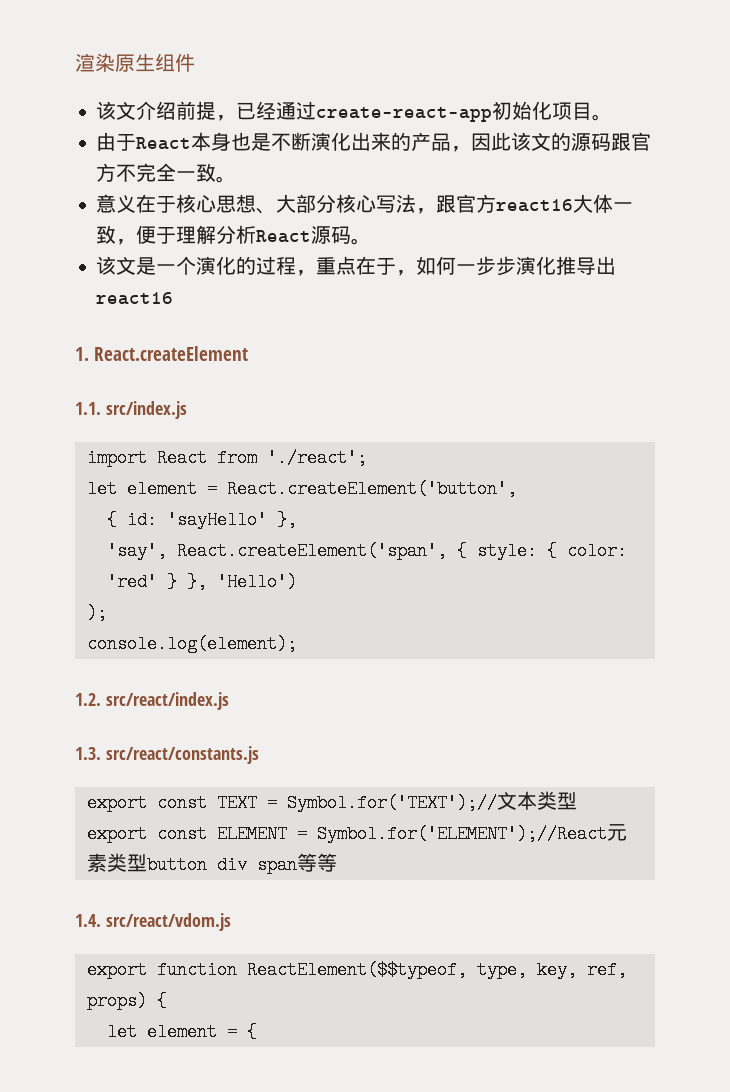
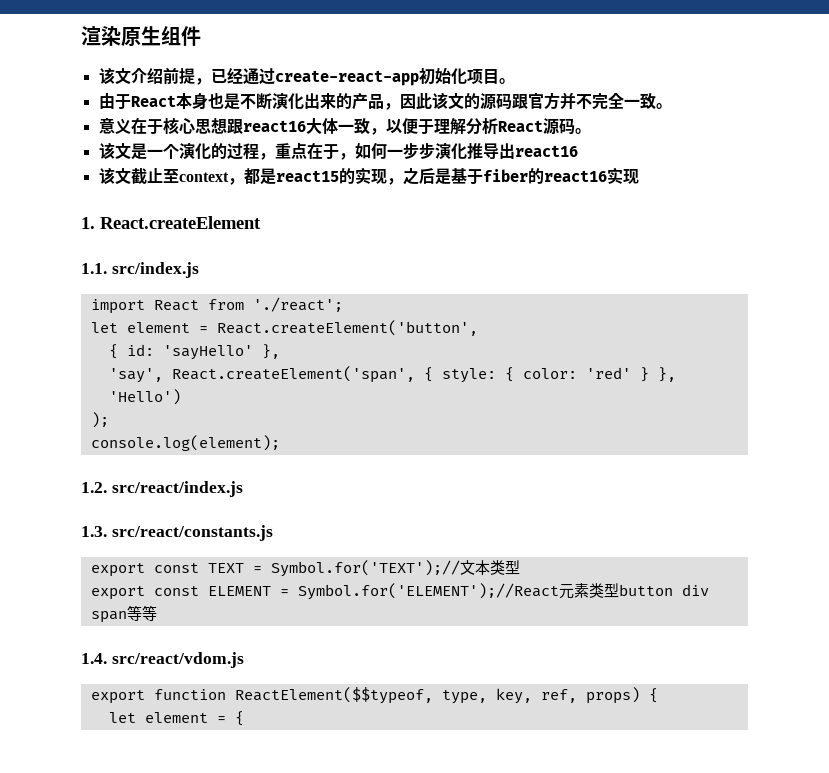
- 由于React本身也是不断演化出来的产品，因此该文的源码跟官方不完全一致。
+ 由于React本身也是不断演化出来的产品，因此该文的源码跟官方并不完全一致。
- 意义在于核心思想、大部分核心写法，跟官方react16大体一致，便于理解分析React源码。
+ 意义在于核心思想跟react16大体一致，以便于理解分析React源码。
+ 该文截止至context，都是react15的实现，之后是基于fiber的react16实现

